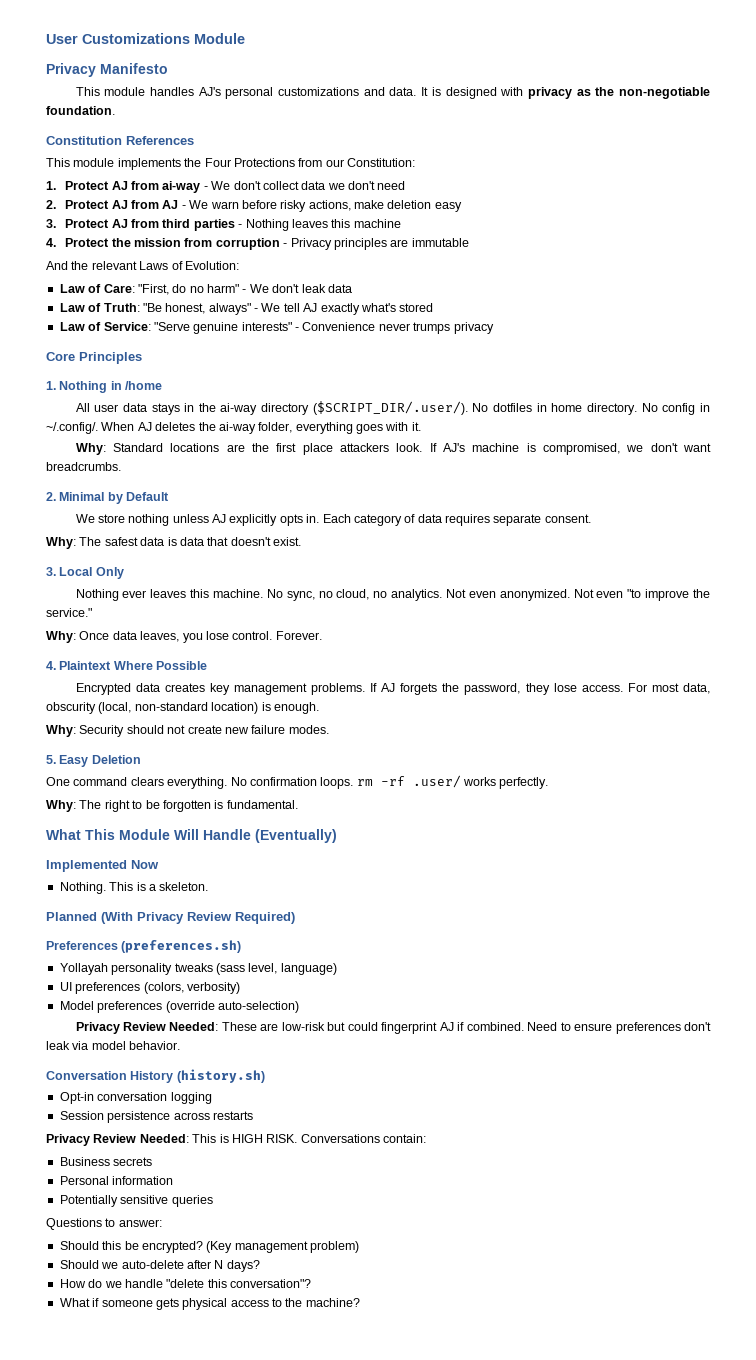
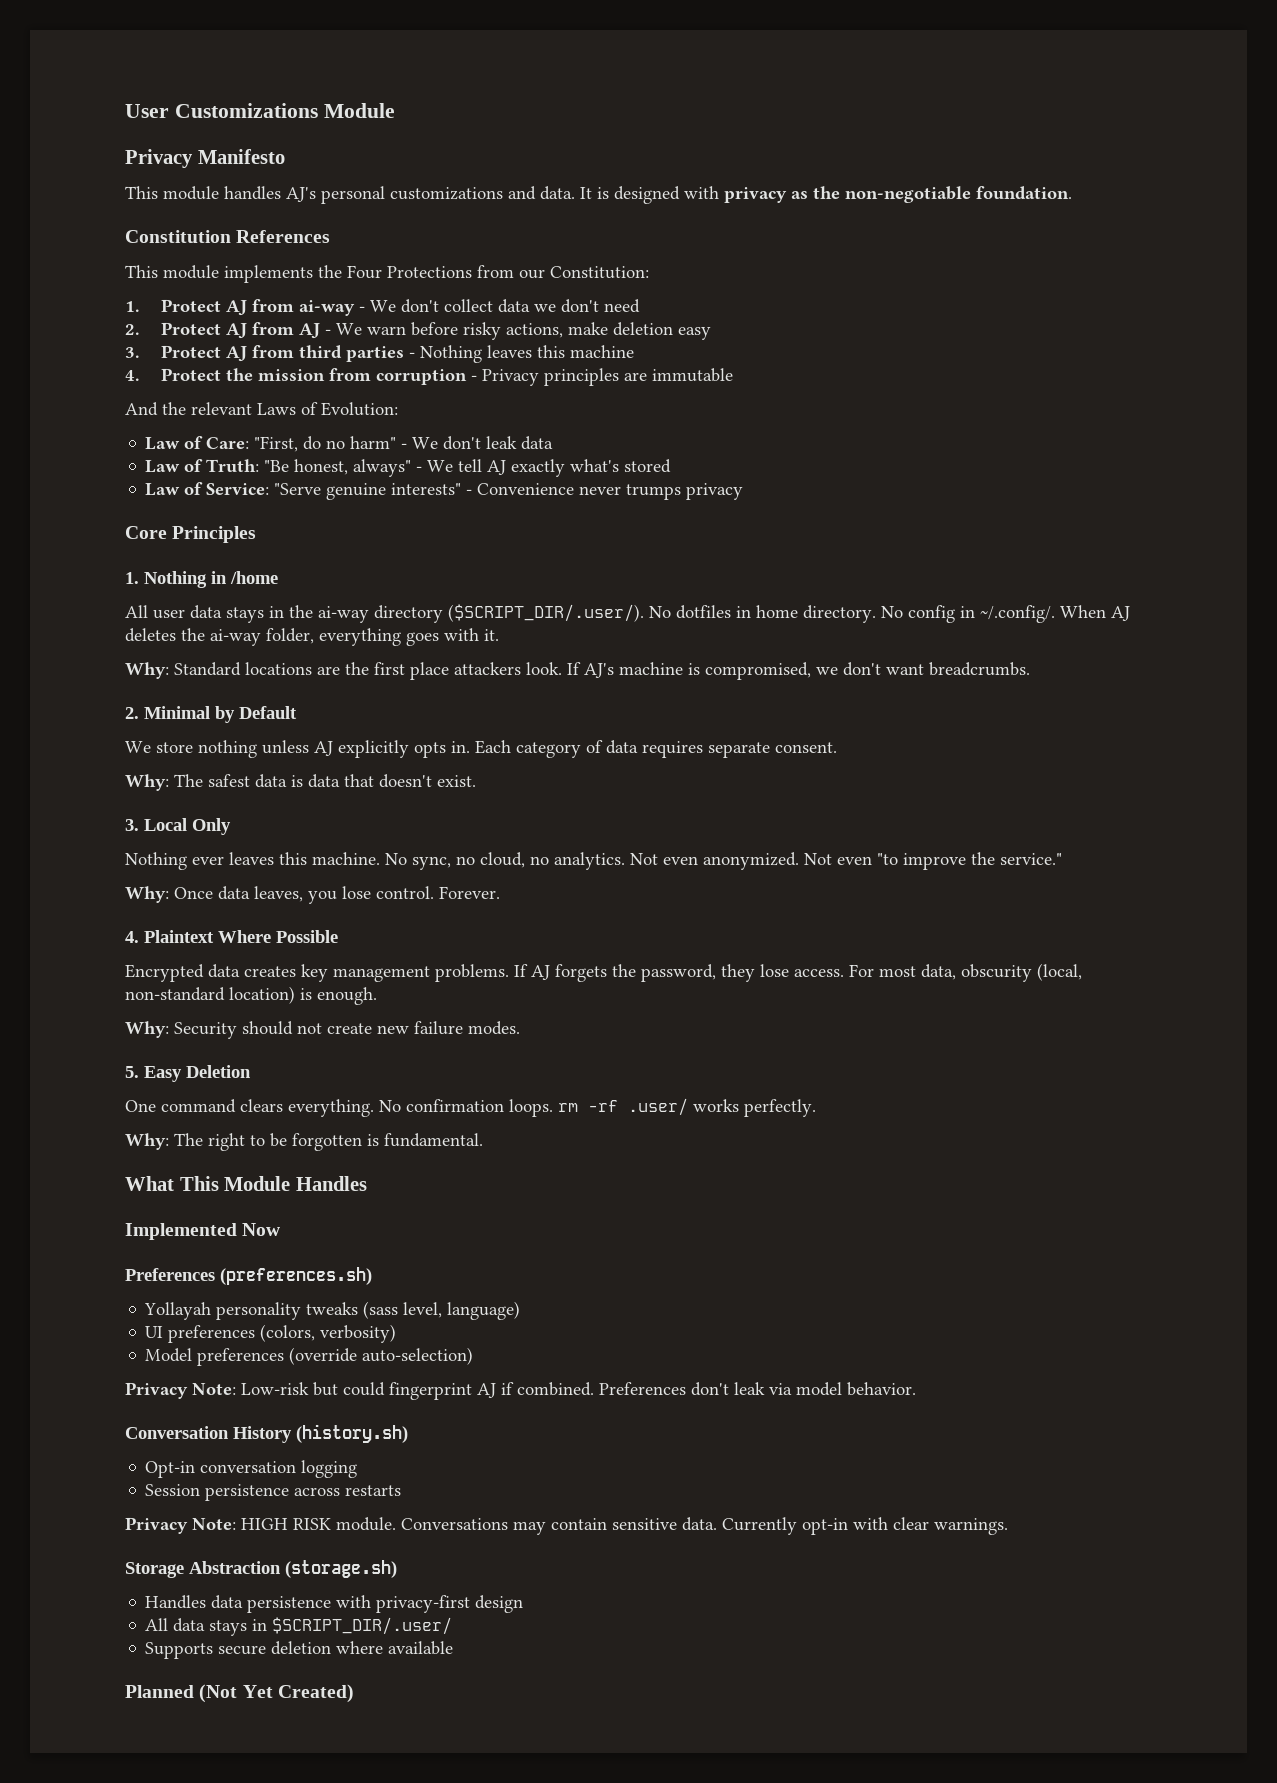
- What This Module Will Handle (Eventually)
+ What This Module Handles
- Nothing. This is a skeleton.
- Planned (With Privacy Review Required)
- Privacy Review Needed: These are low-risk but could fingerprint AJ if combined.
+ Privacy Note: Low-risk but could fingerprint AJ if combined.
- Need to ensure preferences don't leak via model behavior.
+ Preferences don't leak via model behavior.
- Privacy Review Needed: This is HIGH RISK. Conversations contain:
- Business secrets
- Personal information
- Potentially sensitive queries
- Questions to answer:
- Should this be encrypted? (Key management problem)
- Should we auto-delete after N days?
- How do we handle "delete this conversation"?
- What if someone gets physical access to the machine?
+ Privacy Note: HIGH RISK module. Conversations may contain sensitive data. Currently opt-in with clear warnings.
+ Storage Abstraction (storage.sh)
+ Handles data persistence with privacy-first design
+ All data stays in $SCRIPT_DIR/.user/
+ Supports secure deletion where available
+ Planned (Not Yet Created)

